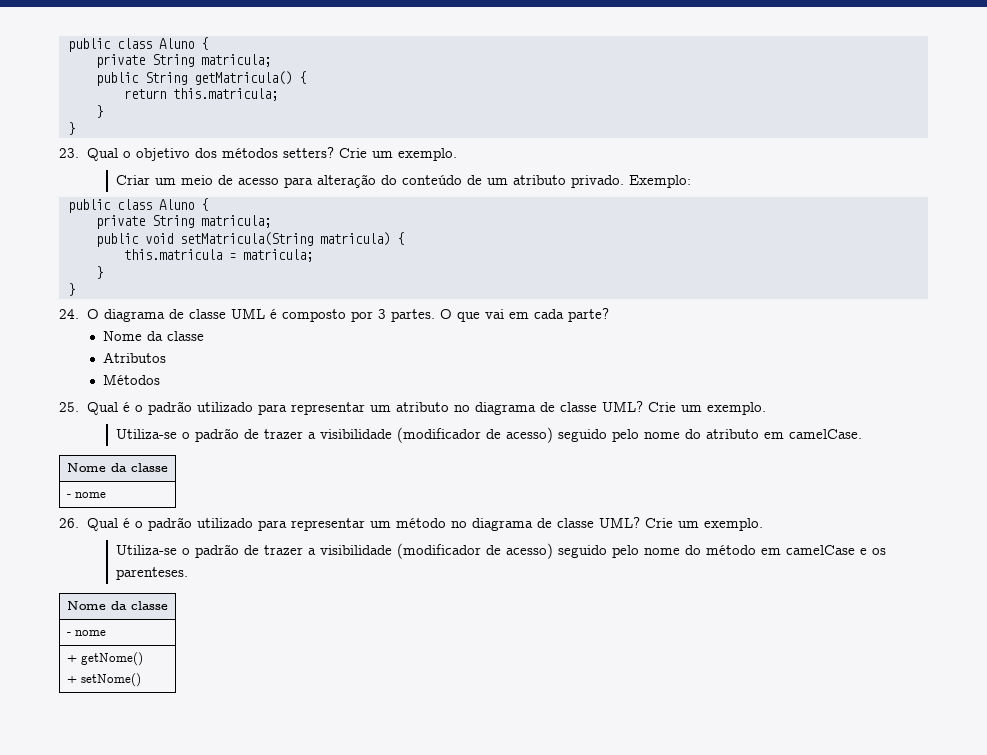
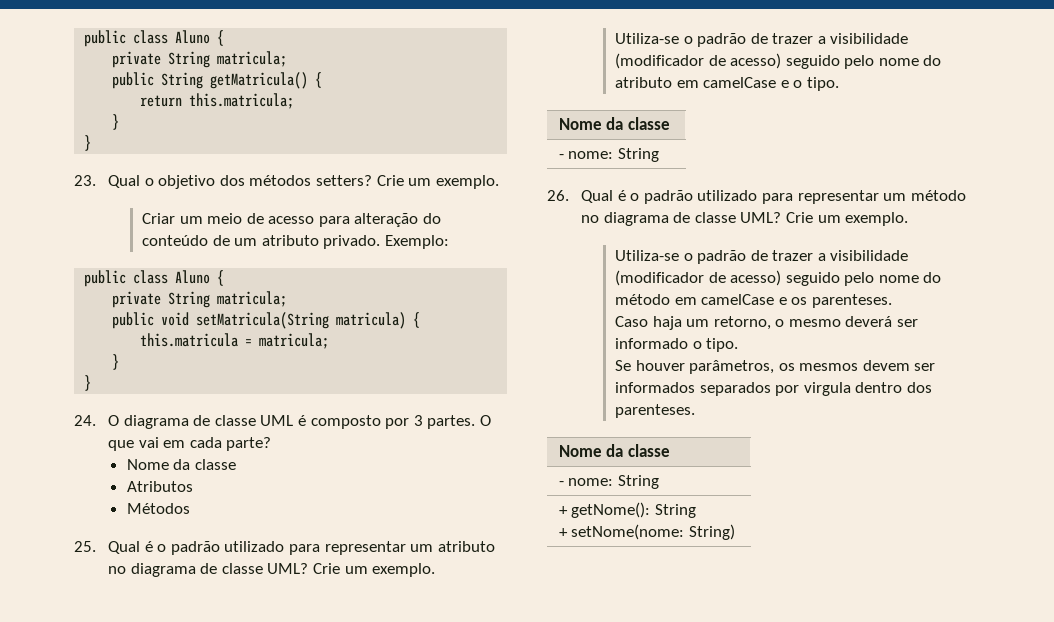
- Utiliza-se o padrão de trazer a visibilidade (modificador de acesso) seguido pelo nome do atributo em camelCase.
+ Utiliza-se o padrão de trazer a visibilidade (modificador de acesso) seguido pelo nome do atributo em camelCase e o tipo.
  Nome da classe
- - nome
+ - nome: String
  Utiliza-se o padrão de trazer a visibilidade (modificador de acesso) seguido pelo nome do método em camelCase e os parenteses.
+ Caso haja um retorno, o mesmo deverá ser informado o tipo.
+ Se houver parâmetros, os mesmos devem ser informados separados por virgula dentro dos parenteses.
  Nome da classe
- - nome
- + getNome()
- + setNome()
+ - nome: String
+ + getNome(): String
+ + setNome(nome: String)

